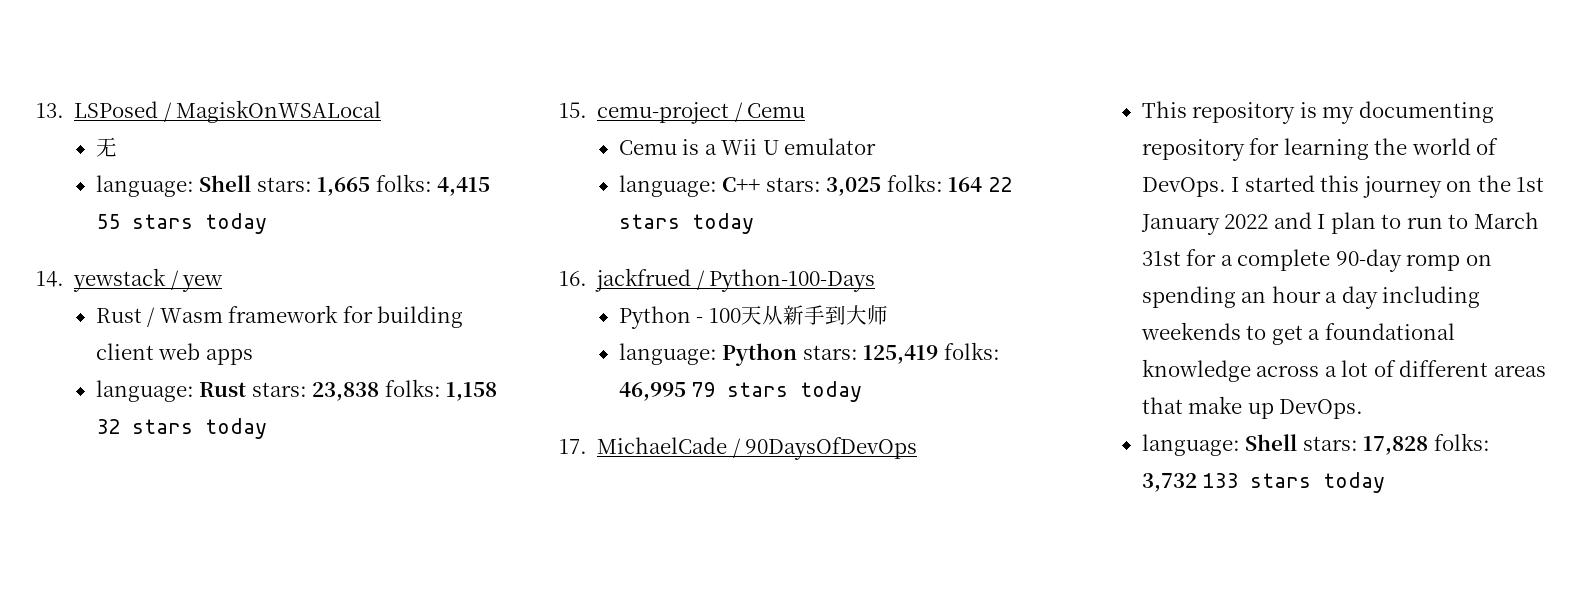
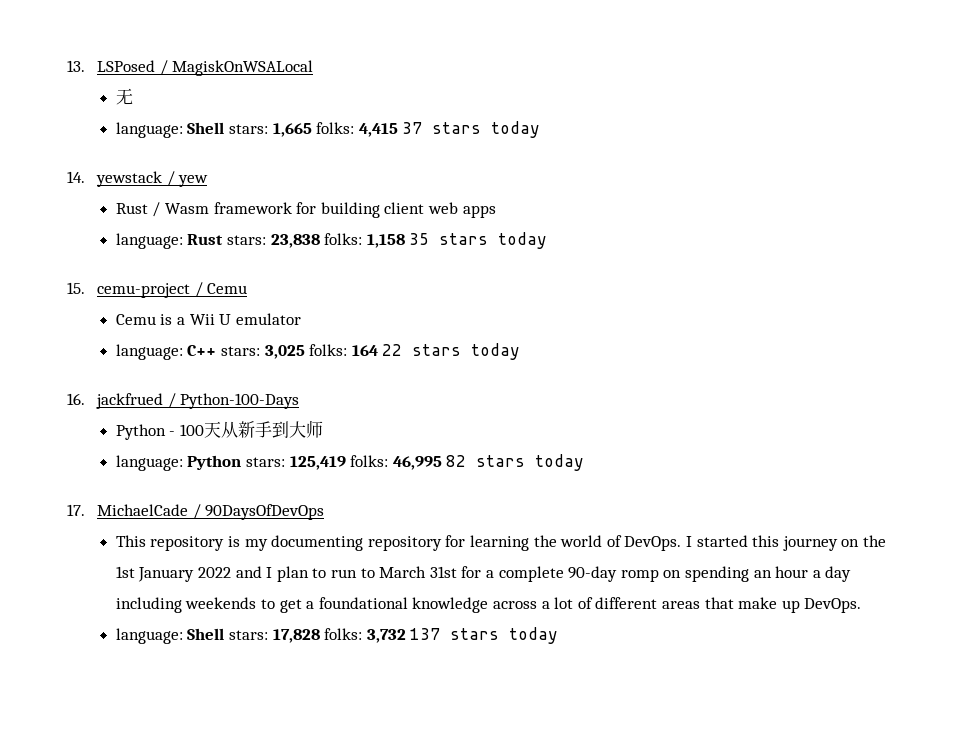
- language: Shell stars: 1,665 folks: 4,415 55 stars today
+ language: Shell stars: 1,665 folks: 4,415 37 stars today
- language: Rust stars: 23,838 folks: 1,158 32 stars today
+ language: Rust stars: 23,838 folks: 1,158 35 stars today
- language: Python stars: 125,419 folks: 46,995 79 stars today
+ language: Python stars: 125,419 folks: 46,995 82 stars today
- language: Shell stars: 17,828 folks: 3,732 133 stars today
+ language: Shell stars: 17,828 folks: 3,732 137 stars today

